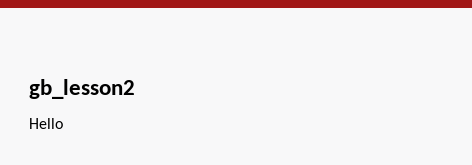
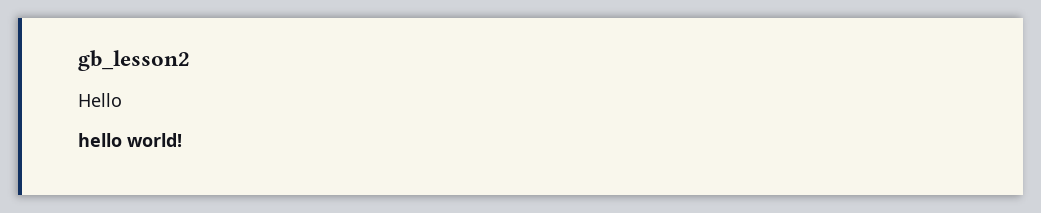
+ hello world!

